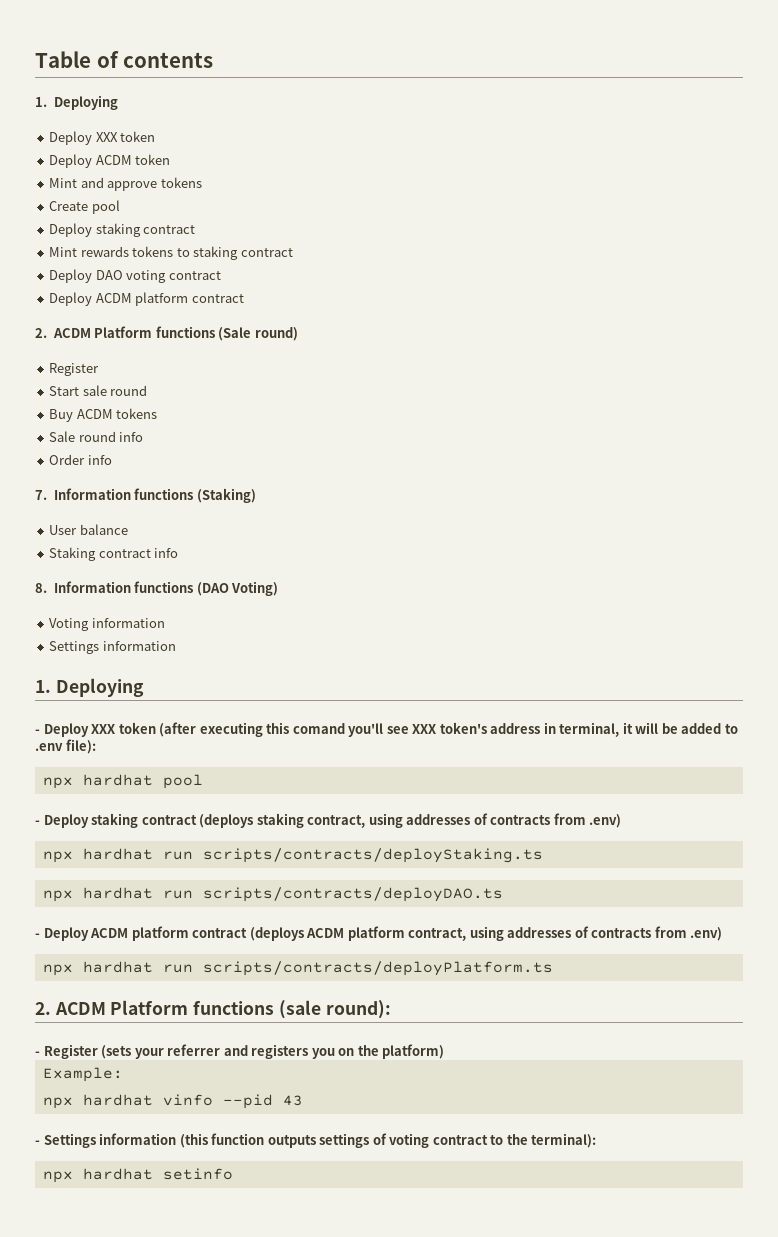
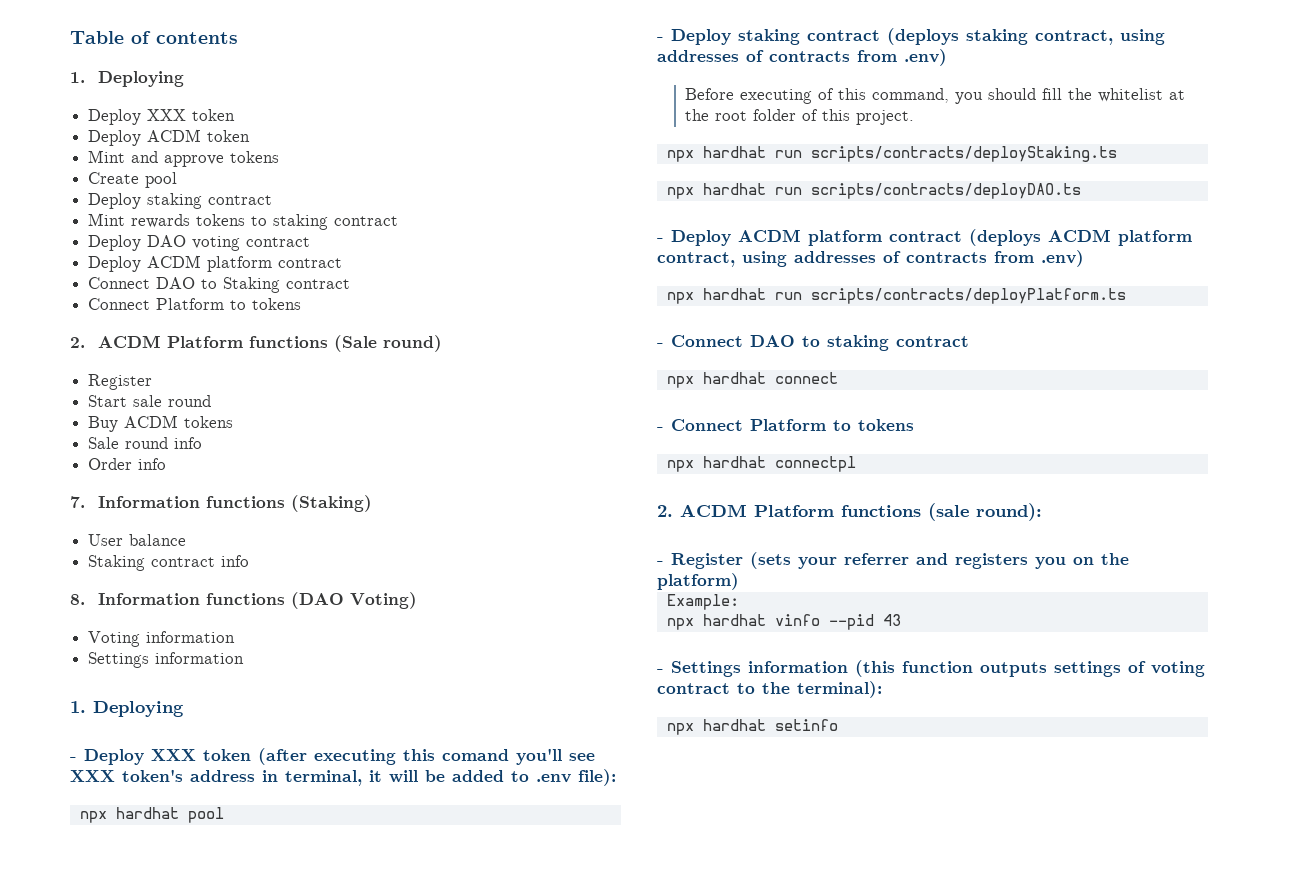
+ Connect DAO to Staking contract
+ Connect Platform to tokens
+ Before executing of this command, you should fill the whitelist at the root folder of this project.
+ - Connect DAO to staking contract
+ npx hardhat connect
+ - Connect Platform to tokens
+ npx hardhat connectpl

